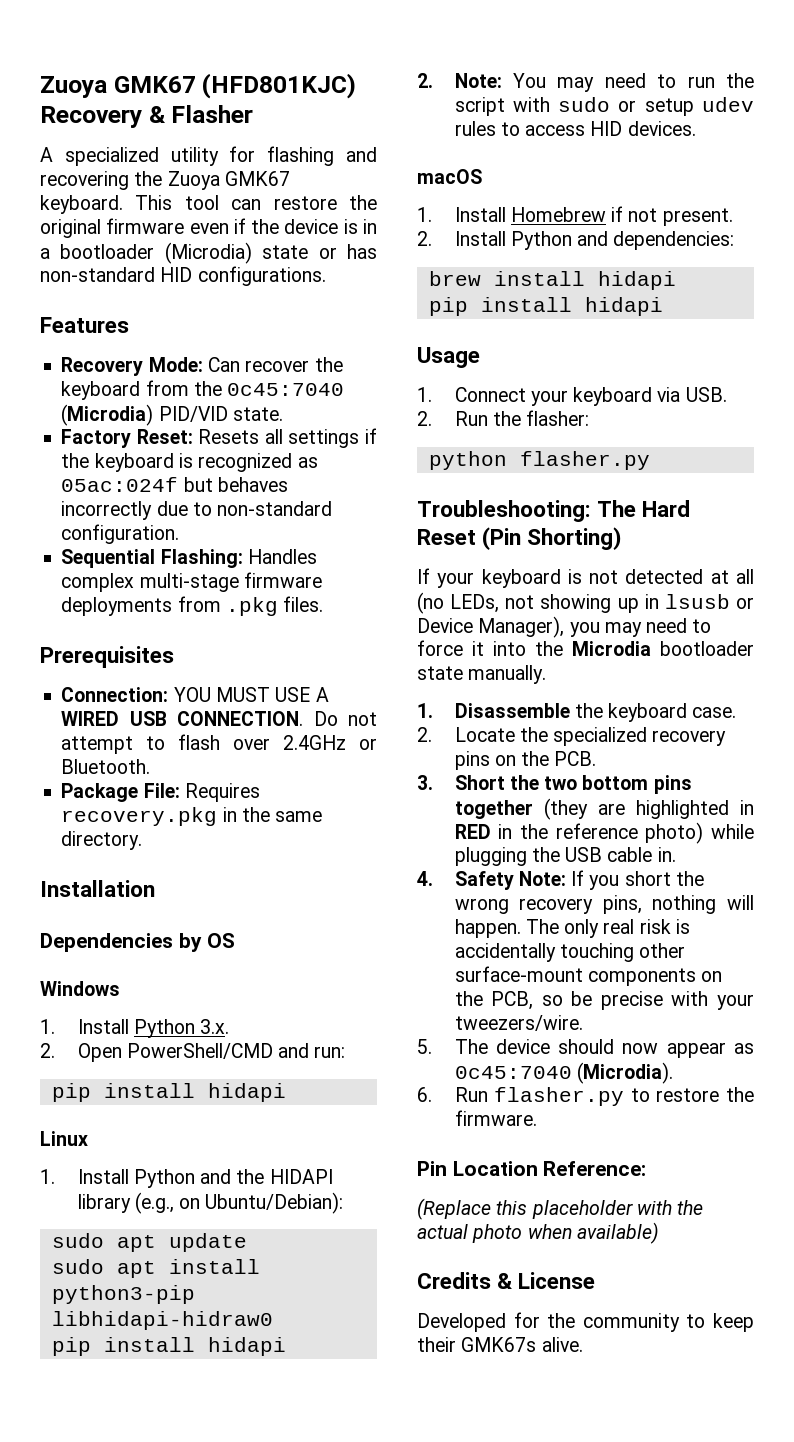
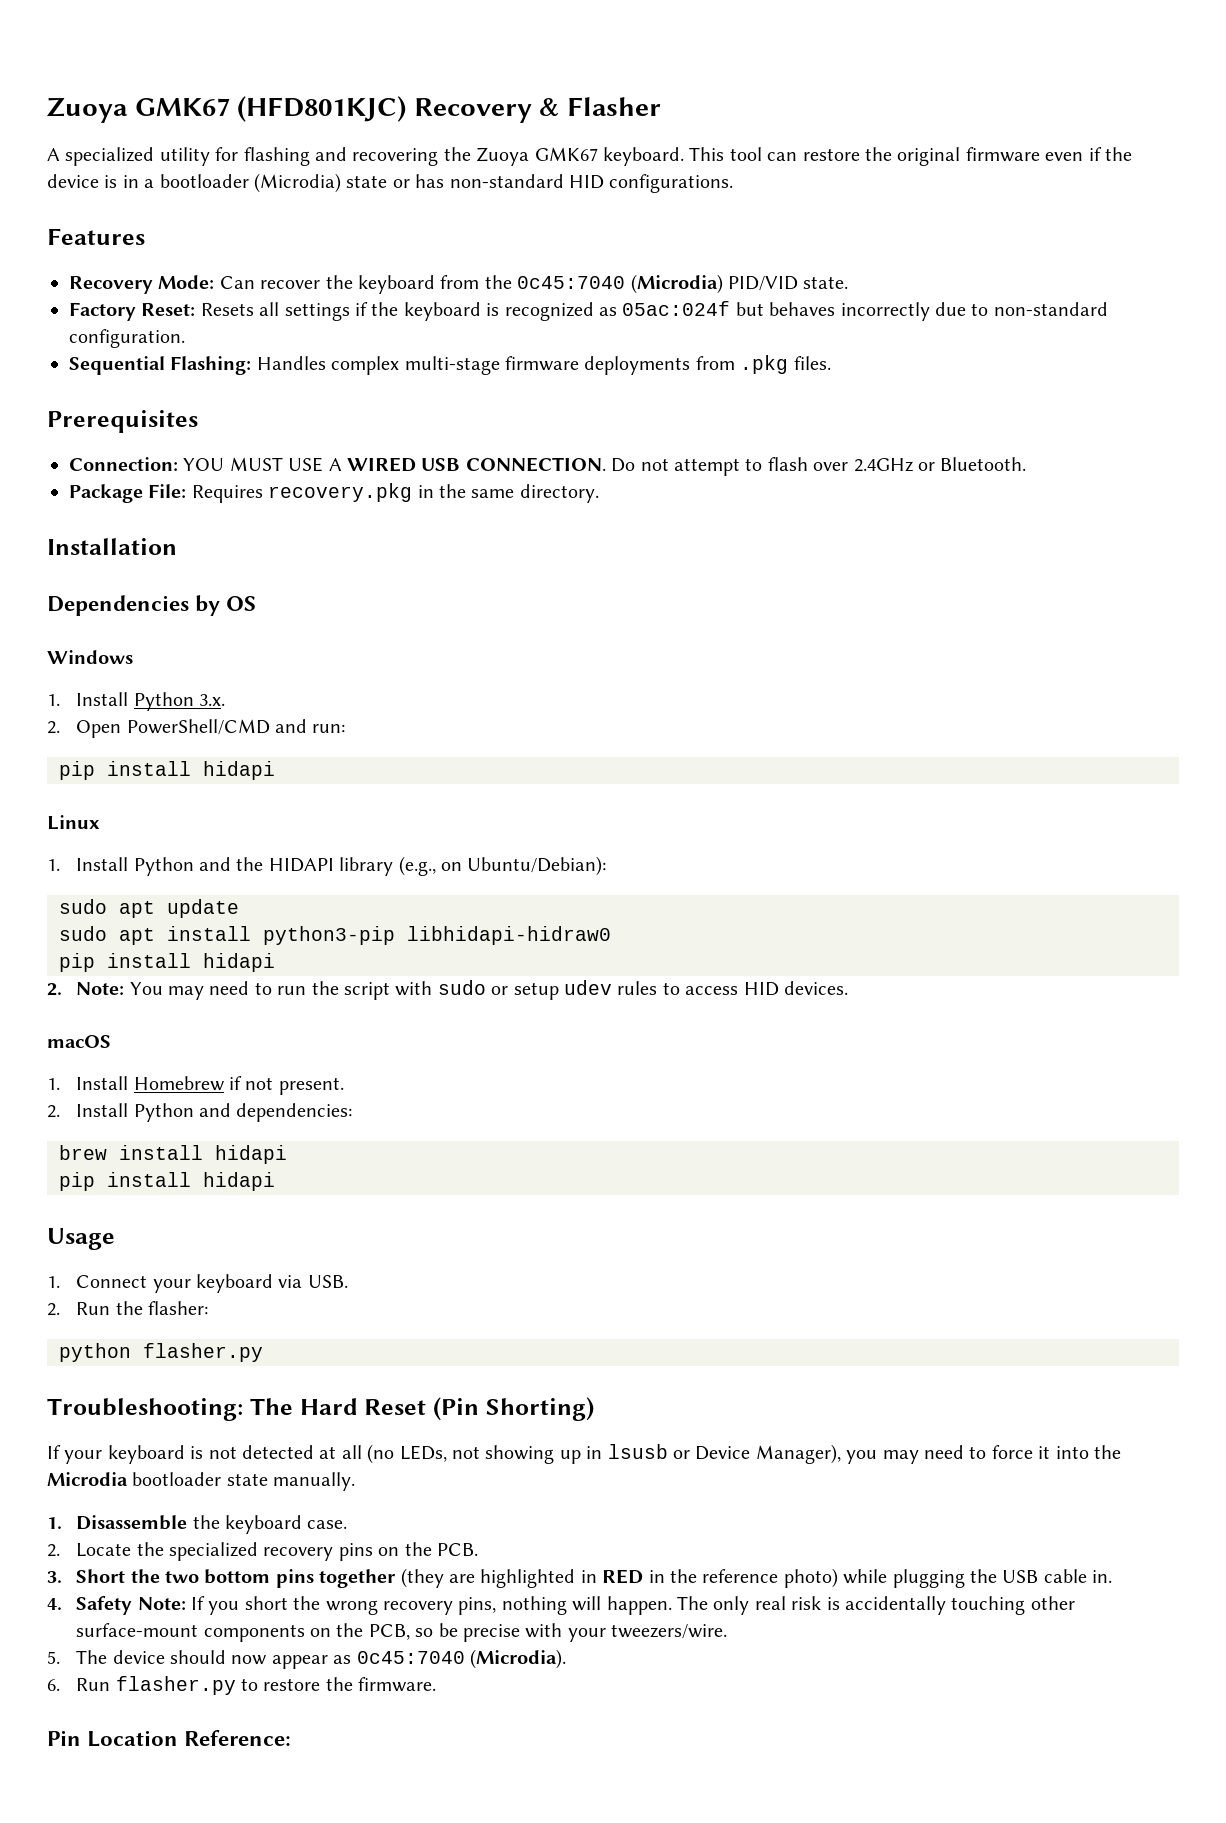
- (Replace this placeholder with the actual photo when available)
- Credits & License
- Developed for the community to keep their GMK67s alive.

